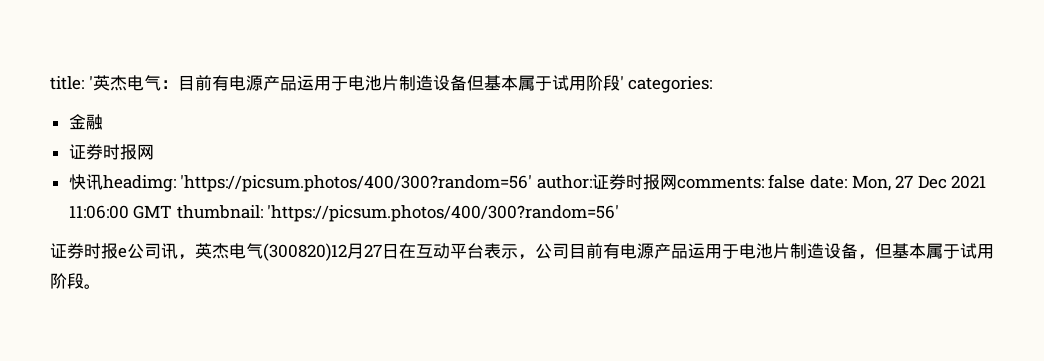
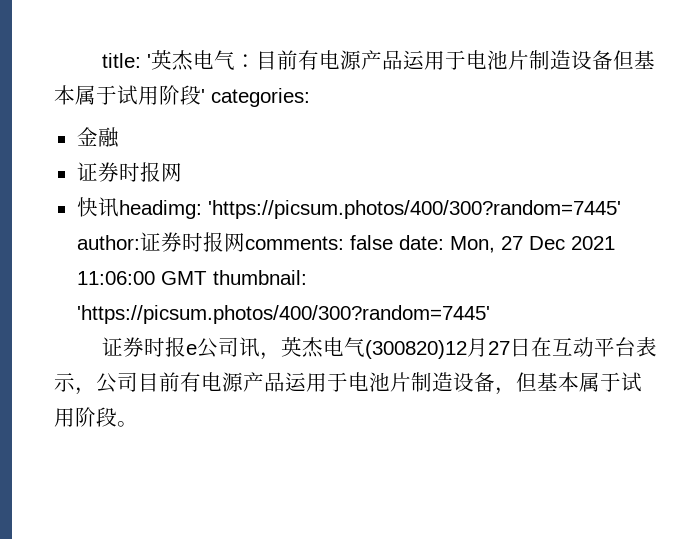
- 快讯headimg: 'https://picsum.photos/400/300?random=56' author:证券时报网comments: false date: Mon, 27 Dec 2021 11:06:00 GMT thumbnail: 'https://picsum.photos/400/300?random=56'
+ 快讯headimg: 'https://picsum.photos/400/300?random=7445' author:证券时报网comments: false date: Mon, 27 Dec 2021 11:06:00 GMT thumbnail: 'https://picsum.photos/400/300?random=7445'

